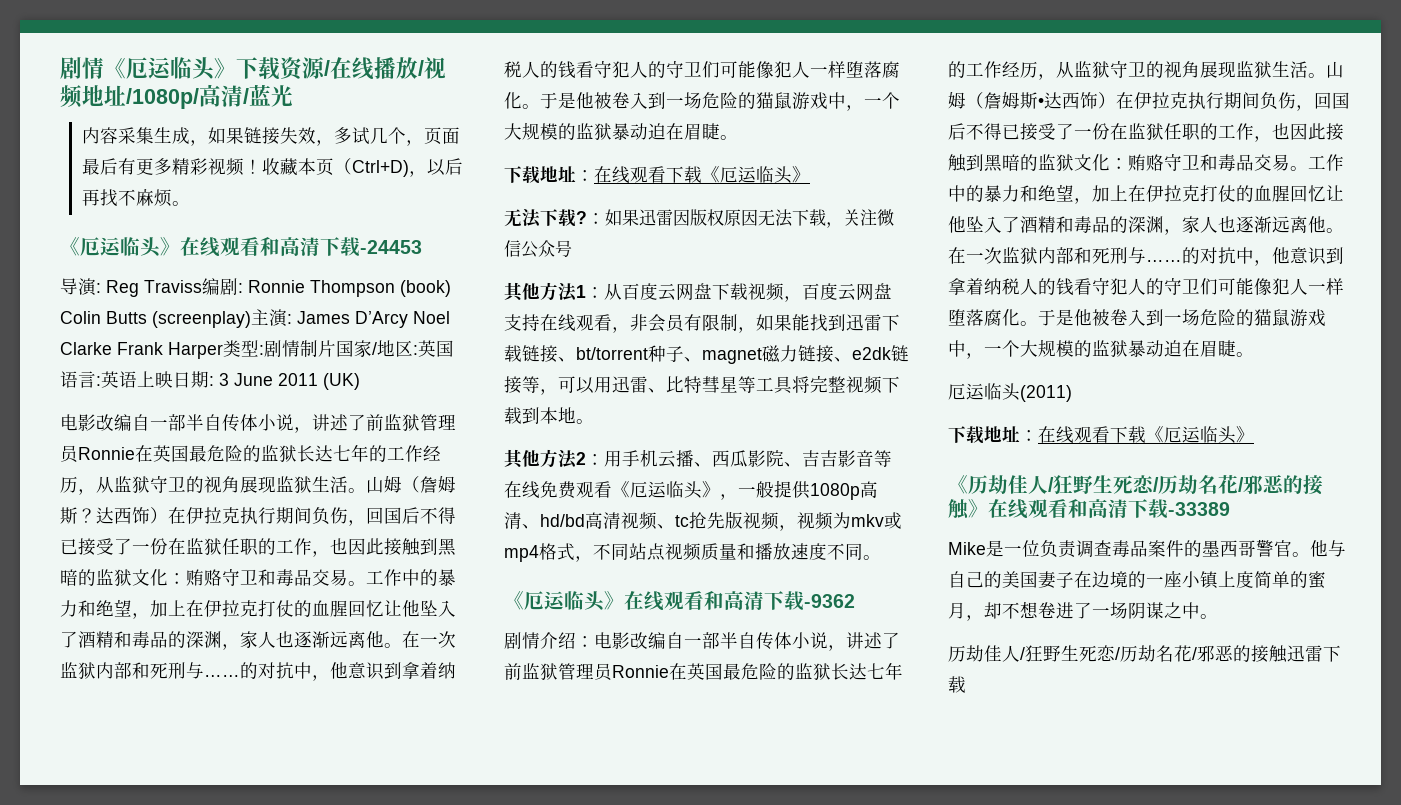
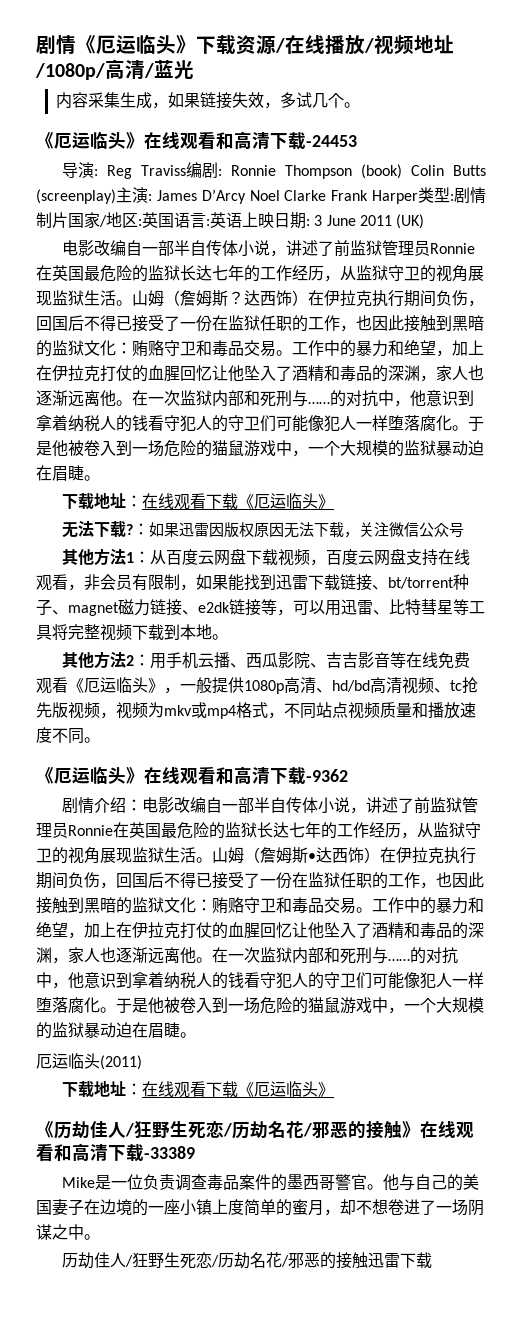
- 内容采集生成，如果链接失效，多试几个，页面最后有更多精彩视频！收藏本页（Ctrl+D)，以后再找不麻烦。
+ 内容采集生成，如果链接失效，多试几个。

